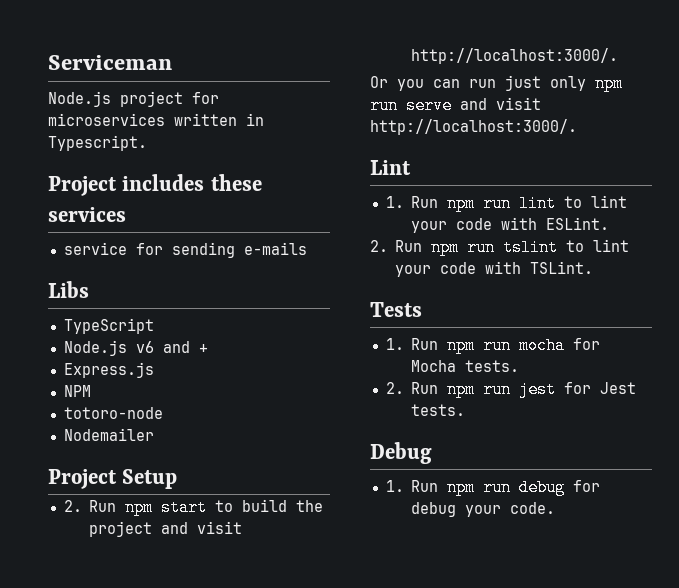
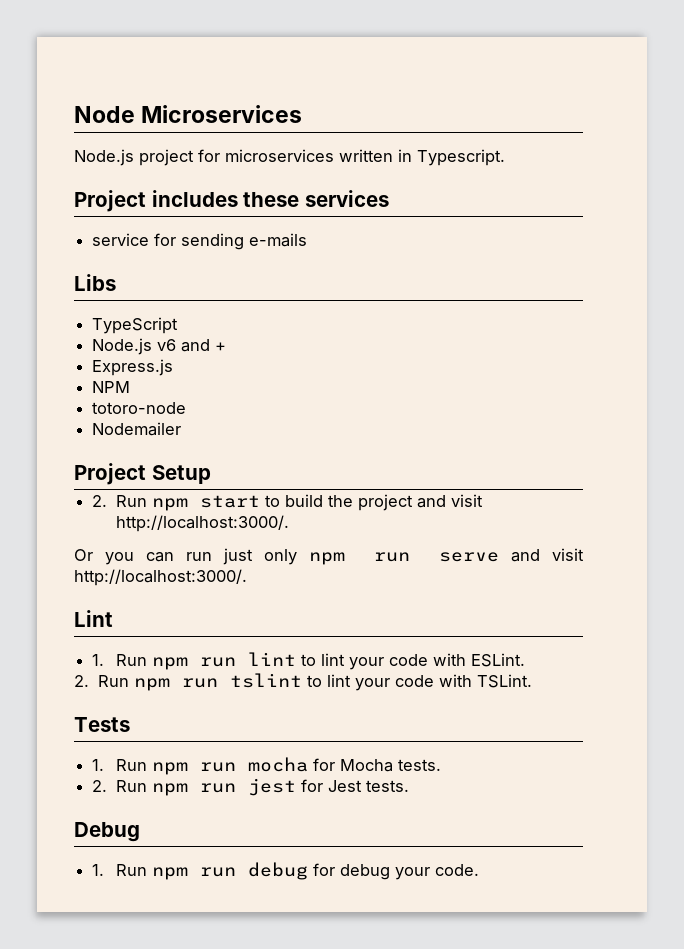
- Serviceman
+ Node Microservices

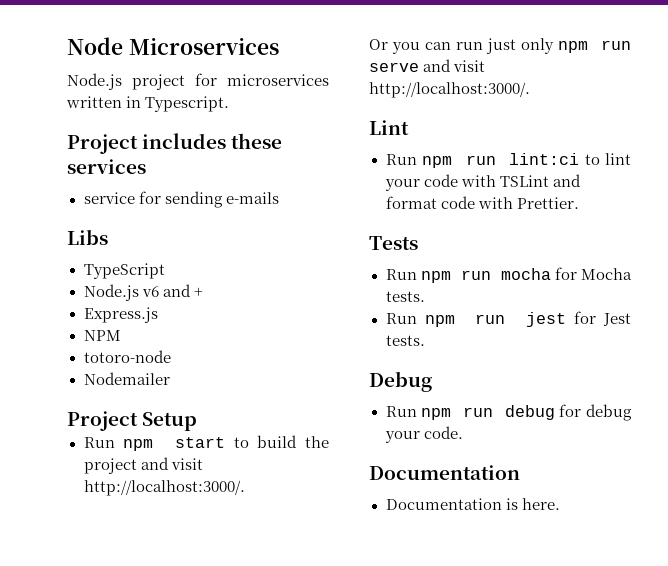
- 2. Run npm start to build the project and visit http://localhost:3000/.
+ Run npm start to build the project and visit http://localhost:3000/.
- 1. Run npm run lint to lint your code with ESLint.
- 2. Run npm run tslint to lint your code with TSLint.
+ Run npm run lint:ci to lint your code with TSLint and format code with Prettier.
- 1. Run npm run mocha for Mocha tests.
+ Run npm run mocha for Mocha tests.
- 2. Run npm run jest for Jest tests.
+ Run npm run jest for Jest tests.
- 1. Run npm run debug for debug your code.
+ Run npm run debug for debug your code.
+ Documentation
+ Documentation is here.

